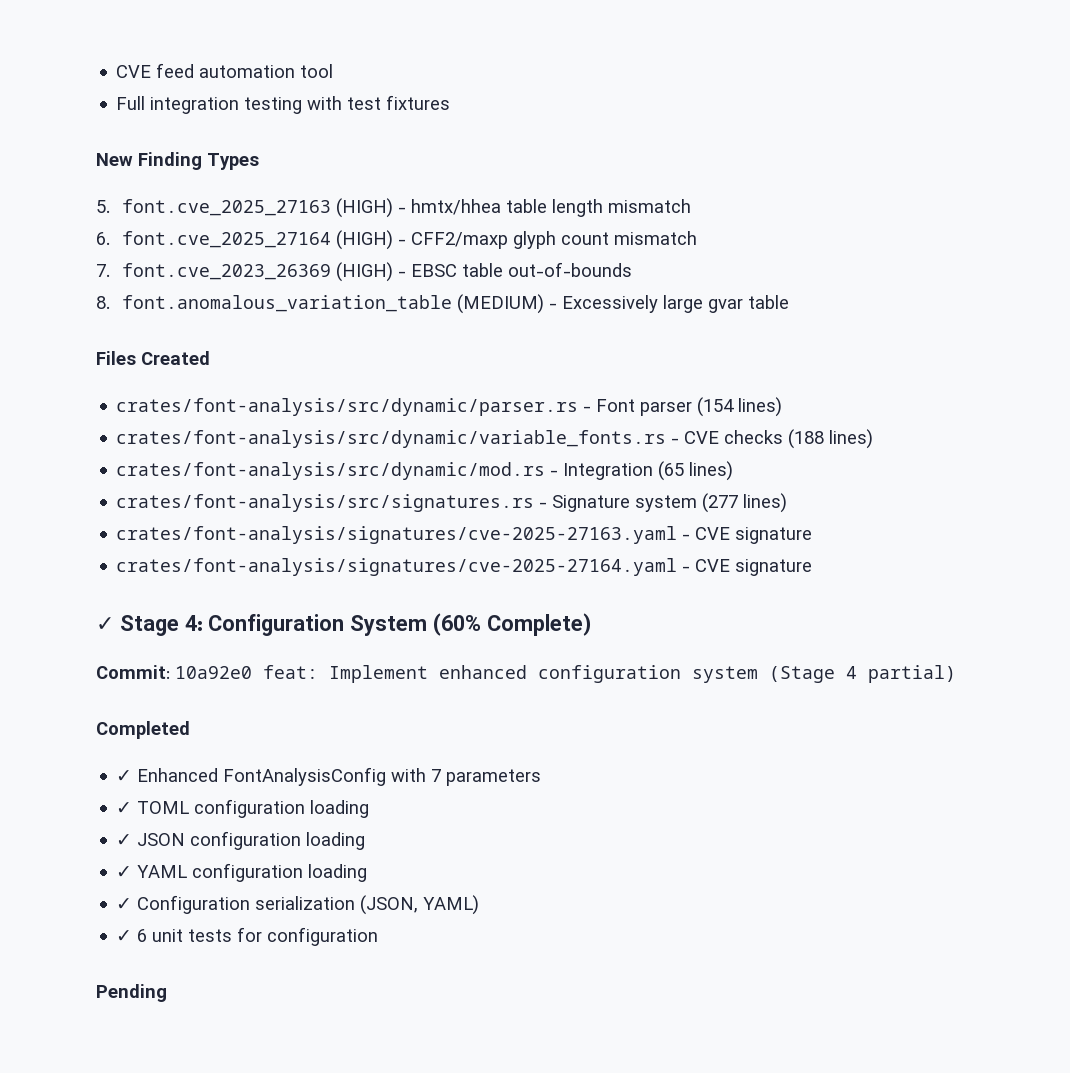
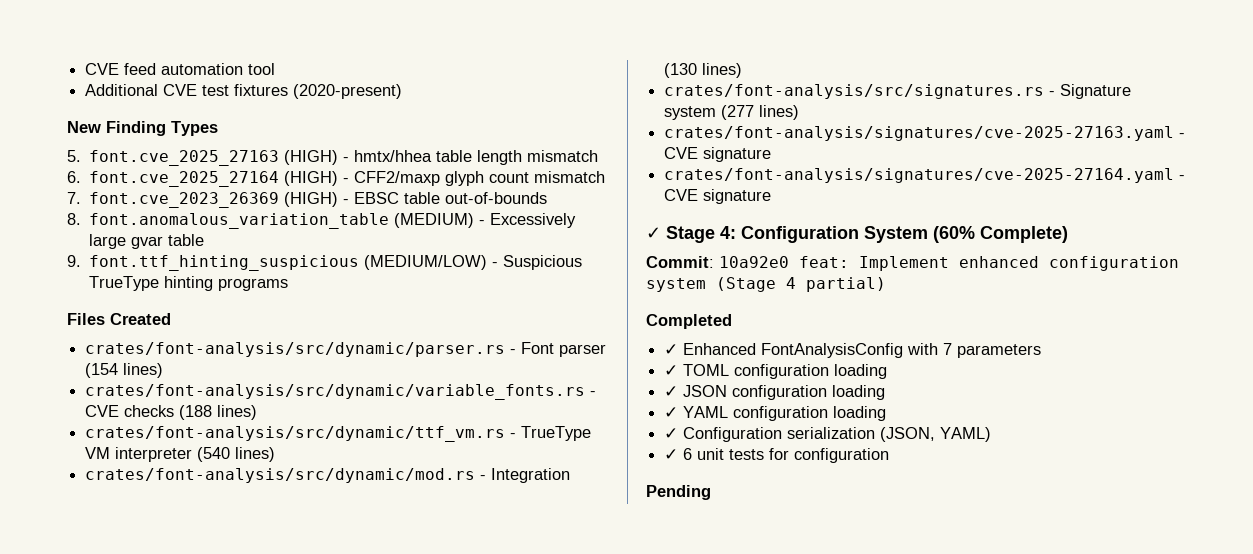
- Full integration testing with test fixtures
+ Additional CVE test fixtures (2020-present)
+ 9. font.ttf_hinting_suspicious (MEDIUM/LOW) - Suspicious TrueType hinting programs
+ crates/font-analysis/src/dynamic/ttf_vm.rs - TrueType VM interpreter (540 lines)
- crates/font-analysis/src/dynamic/mod.rs - Integration (65 lines)
+ crates/font-analysis/src/dynamic/mod.rs - Integration (130 lines)

